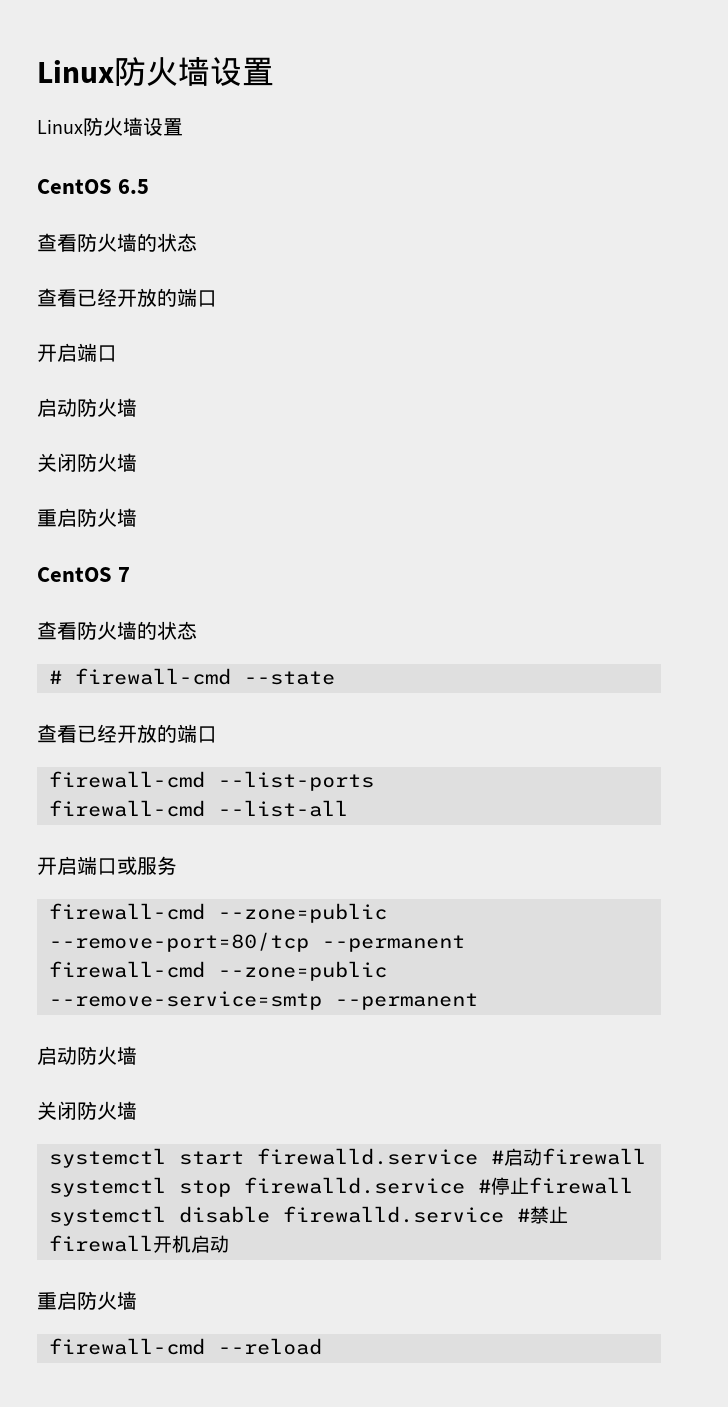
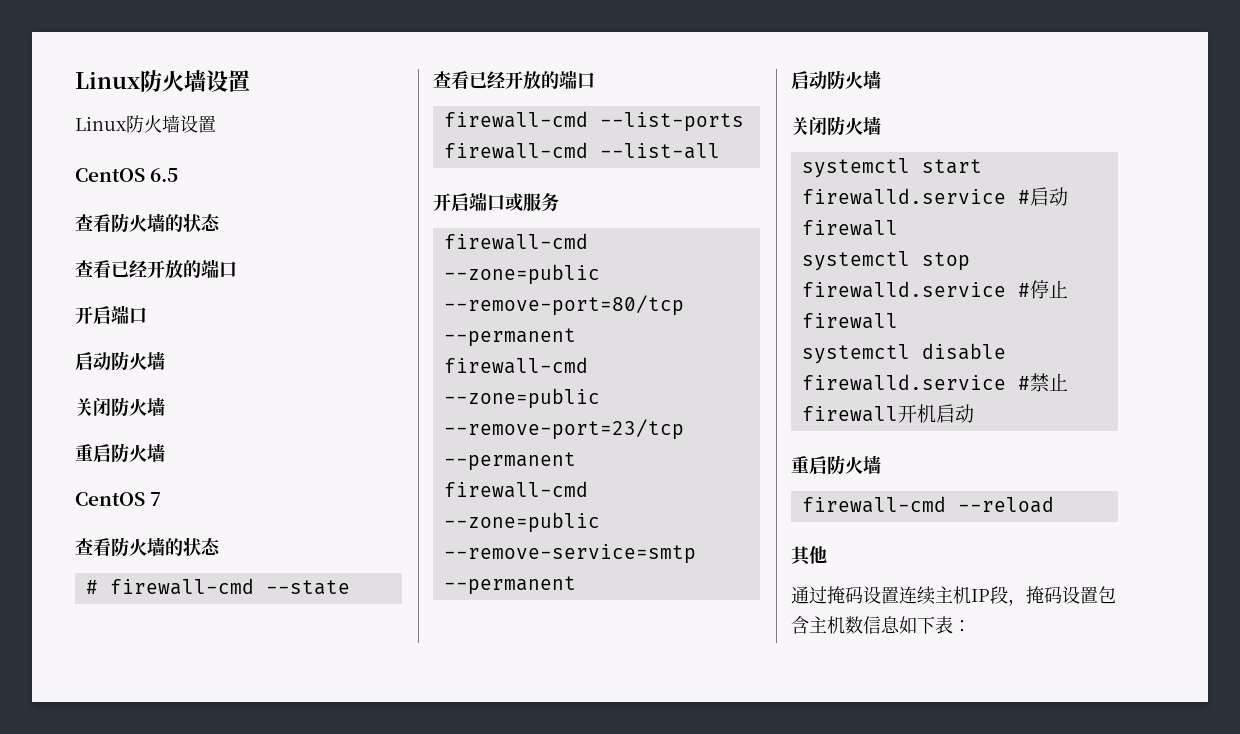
+ firewall-cmd --zone=public --remove-port=23/tcp --permanent
+ 其他
+ 通过掩码设置连续主机IP段，掩码设置包含主机数信息如下表：

